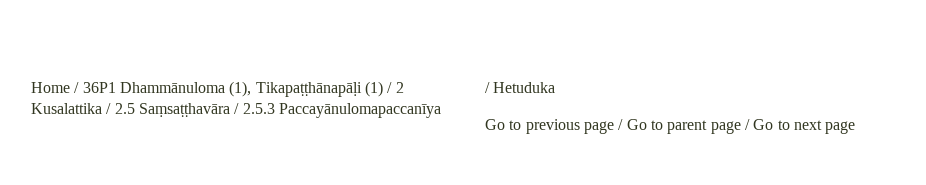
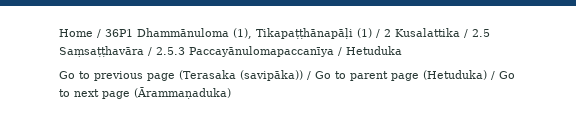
- Go to previous page / Go to parent page / Go to next page
+ Go to previous page (Terasaka (savipāka)) / Go to parent page (Hetuduka) / Go to next page (Ārammaṇaduka)

